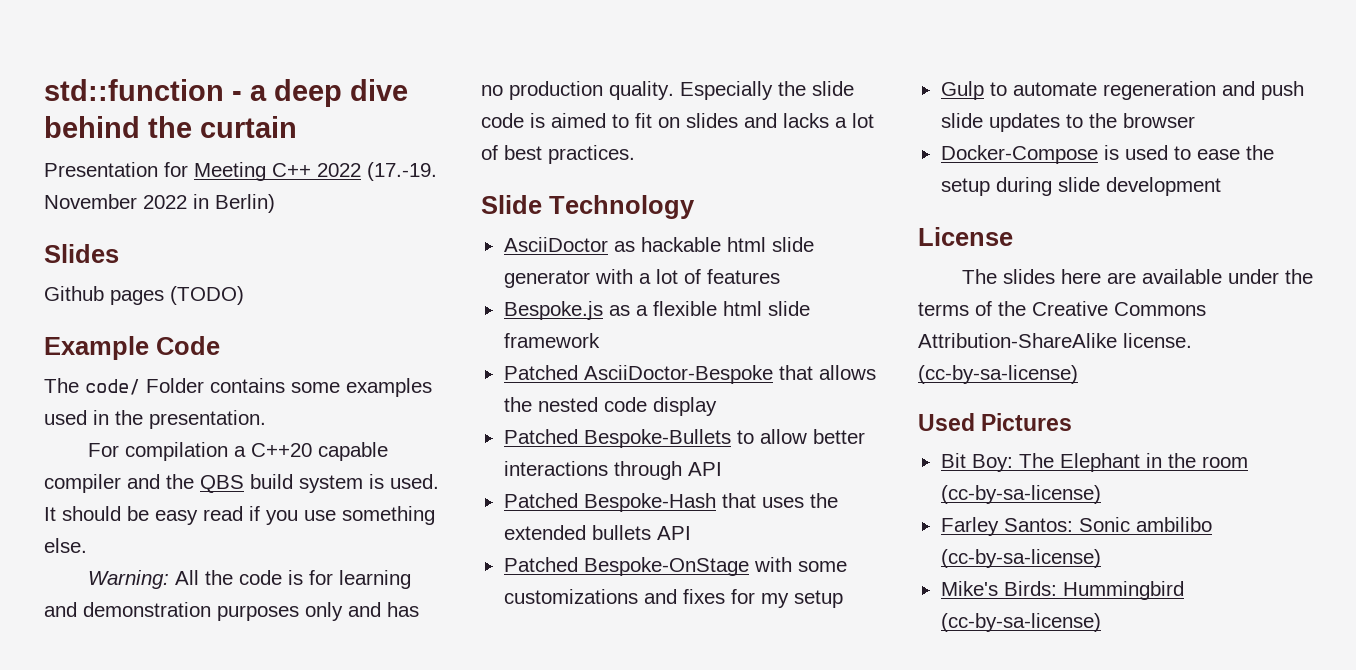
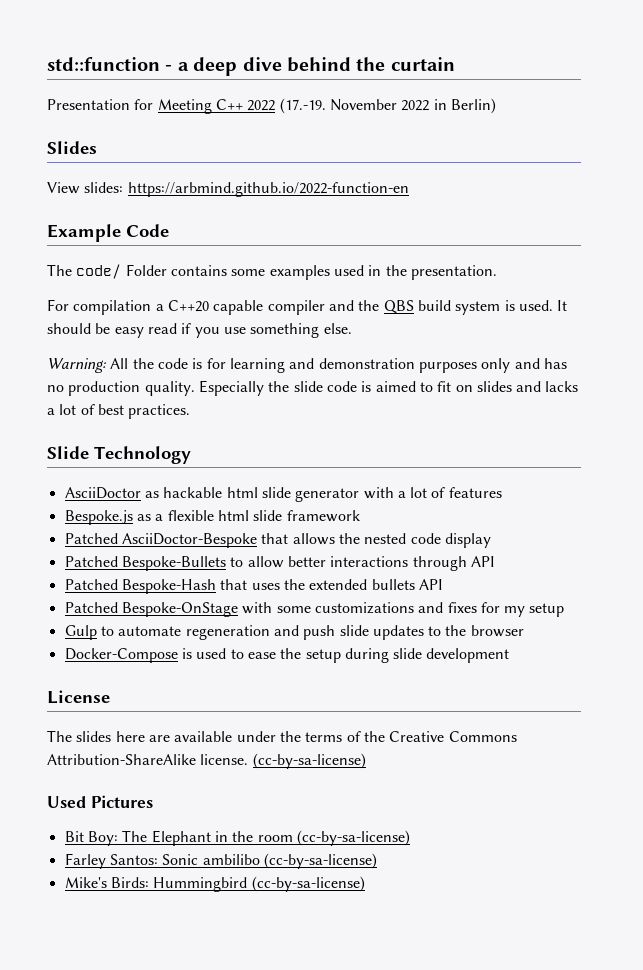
- Github pages (TODO)
+ View slides: https://arbmind.github.io/2022-function-en

